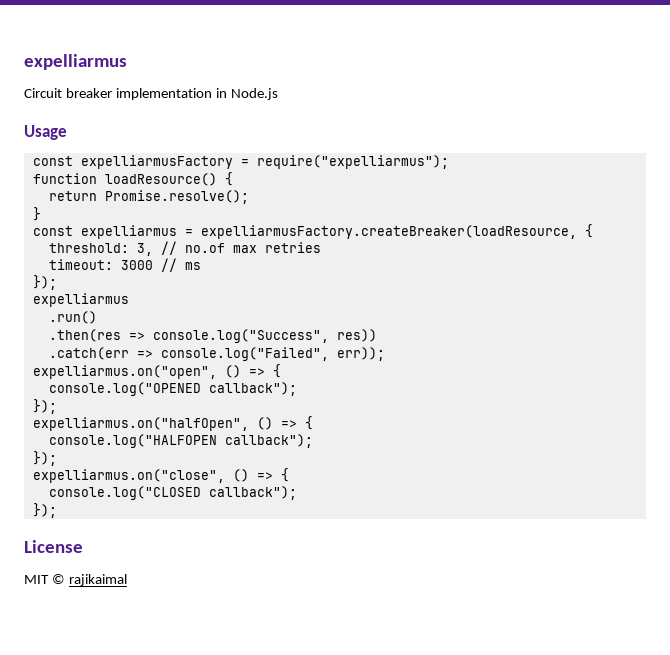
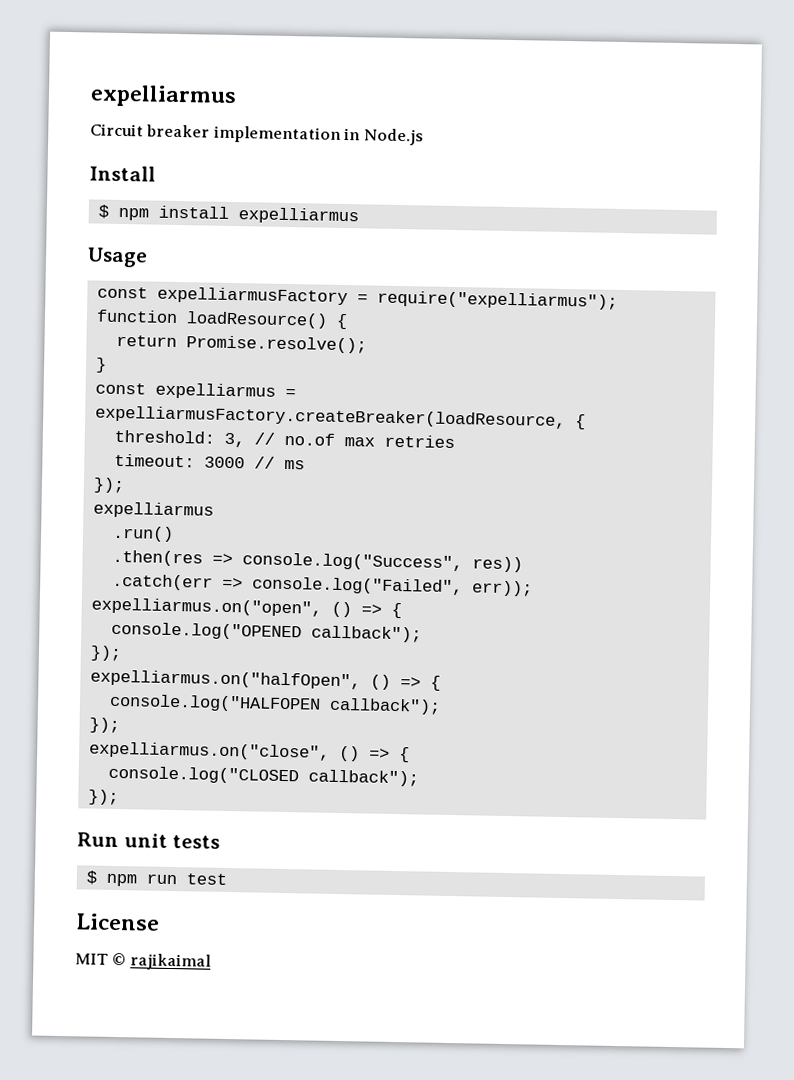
+ Install
+ $ npm install expelliarmus
+ Run unit tests
+ $ npm run test

